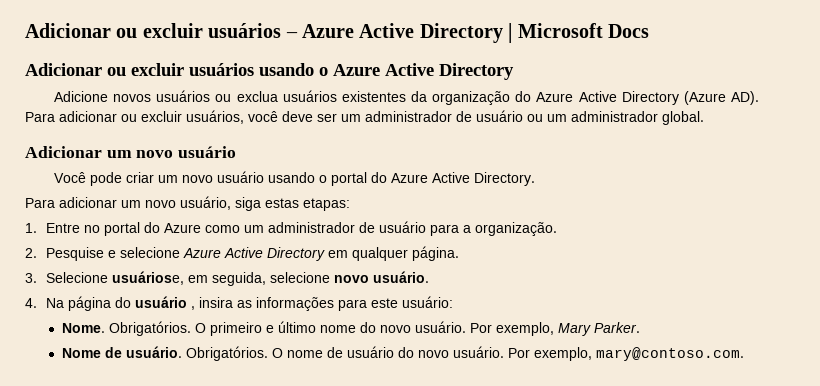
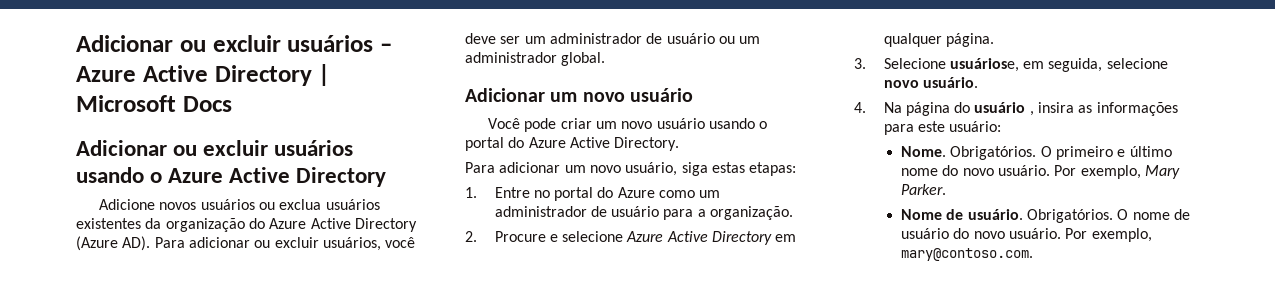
- 2. Pesquise e selecione Azure Active Directory em qualquer página.
+ 2. Procure e selecione Azure Active Directory em qualquer página.

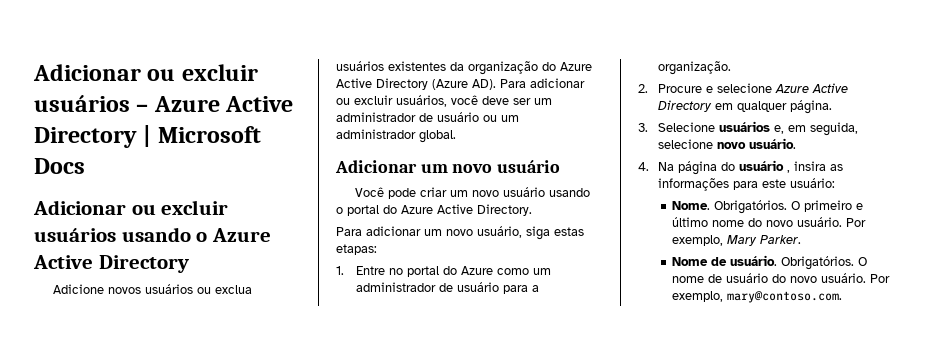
- 3. Selecione usuáriose, em seguida, selecione novo usuário.
+ 3. Selecione usuários e, em seguida, selecione novo usuário.

